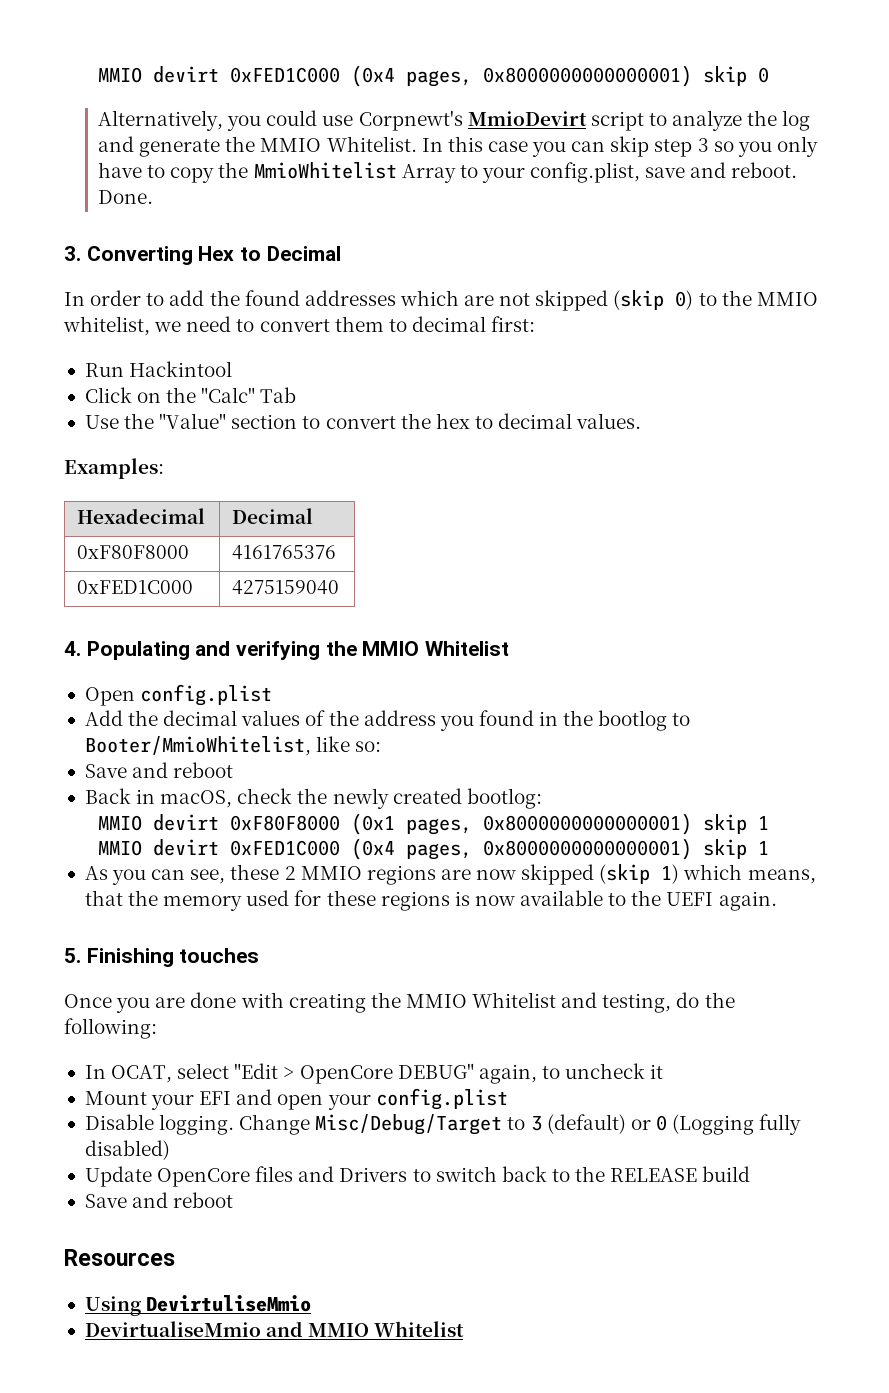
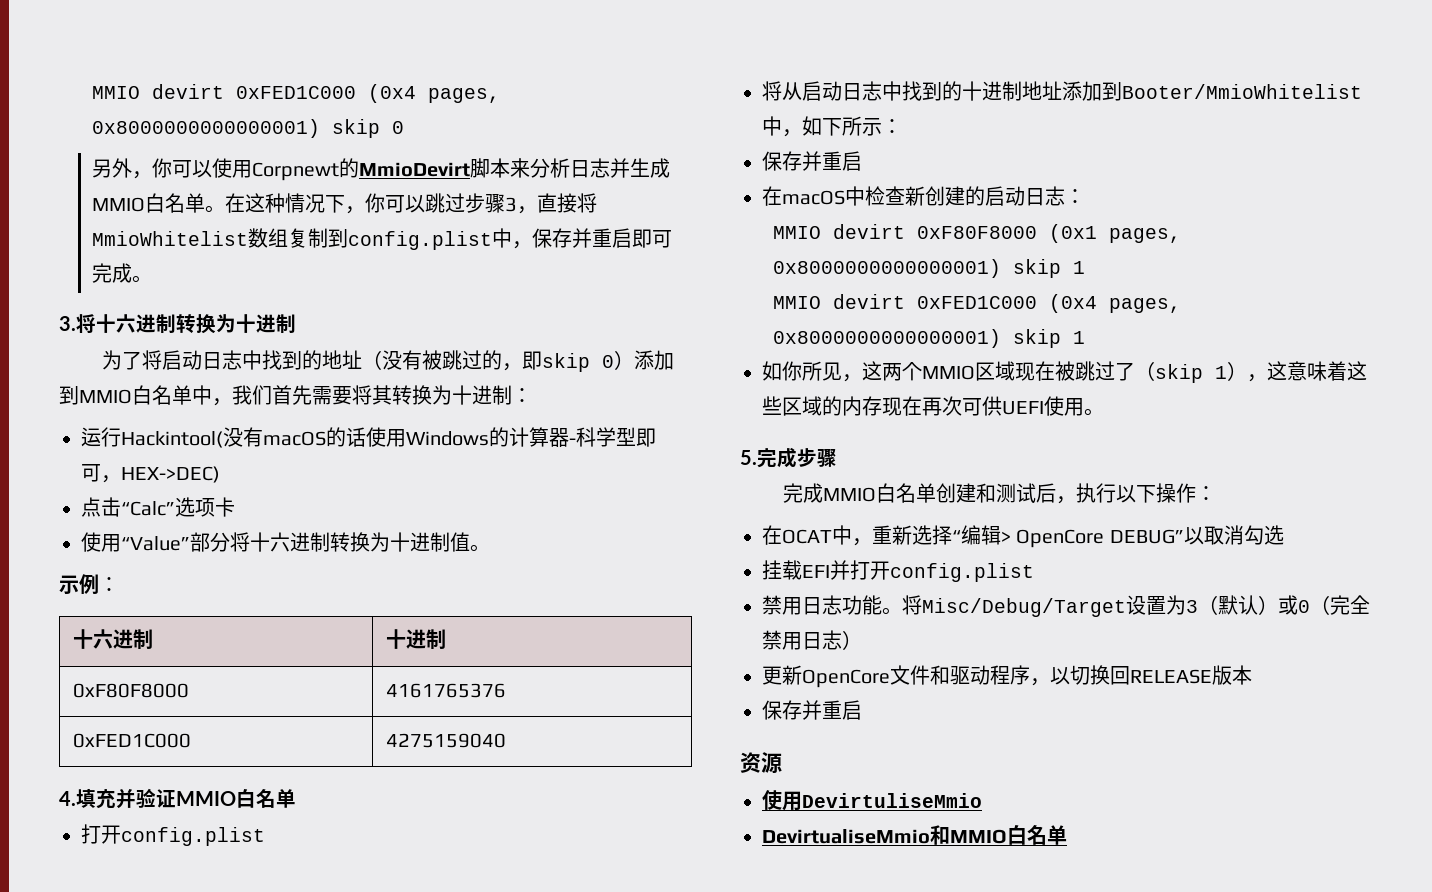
- Alternatively, you could use Corpnewt's MmioDevirt script to analyze the log and generate the MMIO Whitelist. In this case you can skip step 3 so you only have to copy the MmioWhitelist Array to your config.plist, save and reboot. Done.
- 3. Converting Hex to Decimal
- In order to add the found addresses which are not skipped (skip 0) to the MMIO whitelist, we need to convert them to decimal first:
- Run Hackintool
- Click on the "Calc" Tab
- Use the "Value" section to convert the hex to decimal values.
- Examples:
- Hexadecimal | Decimal
+ 另外，你可以使用Corpnewt的MmioDevirt脚本来分析日志并生成MMIO白名单。在这种情况下，你可以跳过步骤3，直接将MmioWhitelist数组复制到config.plist中，保存并重启即可完成。
+ 3.将十六进制转换为十进制
+ 为了将启动日志中找到的地址（没有被跳过的，即skip 0）添加到MMIO白名单中，我们首先需要将其转换为十进制：
+ 运行Hackintool(没有macOS的话使用Windows的计算器-科学型即可，HEX->DEC)
+ 点击“Calc”选项卡
+ 使用“Value”部分将十六进制转换为十进制值。
+ 示例：
+ 十六进制 | 十进制
- 4. Populating and verifying the MMIO Whitelist
- Open config.plist
- Add the decimal values of the address you found in the bootlog to Booter/MmioWhitelist, like so:
- Save and reboot
- Back in macOS, check the newly created bootlog:
+ 4.填充并验证MMIO白名单
+ 打开config.plist
+ 将从启动日志中找到的十进制地址添加到Booter/MmioWhitelist中，如下所示：
+ 保存并重启
+ 在macOS中检查新创建的启动日志：
- As you can see, these 2 MMIO regions are now skipped (skip 1) which means, that the memory used for these regions is now available to the UEFI again.
- 5. Finishing touches
- Once you are done with creating the MMIO Whitelist and testing, do the following:
- In OCAT, select "Edit > OpenCore DEBUG" again, to uncheck it
- Mount your EFI and open your config.plist
- Disable logging. Change Misc/Debug/Target to 3 (default) or 0 (Logging fully disabled)
- Update OpenCore files and Drivers to switch back to the RELEASE build
- Save and reboot
- Resources
- Using DevirtuliseMmio
+ 如你所见，这两个MMIO区域现在被跳过了（skip 1），这意味着这些区域的内存现在再次可供UEFI使用。
+ 5.完成步骤
+ 完成MMIO白名单创建和测试后，执行以下操作：
+ 在OCAT中，重新选择“编辑> OpenCore DEBUG”以取消勾选
+ 挂载EFI并打开config.plist
+ 禁用日志功能。将Misc/Debug/Target设置为3（默认）或0（完全禁用日志）
+ 更新OpenCore文件和驱动程序，以切换回RELEASE版本
+ 保存并重启
+ 资源
+ 使用DevirtuliseMmio
- DevirtualiseMmio and MMIO Whitelist
+ DevirtualiseMmio和MMIO白名单

